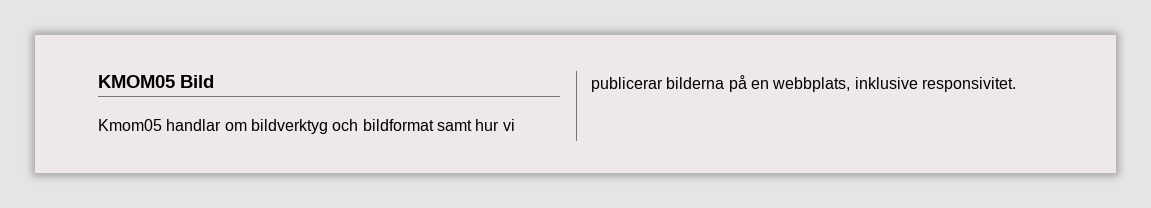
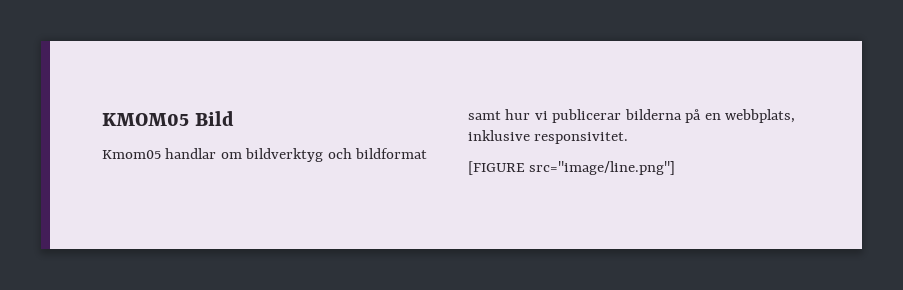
+ [FIGURE src="image/line.png"]

